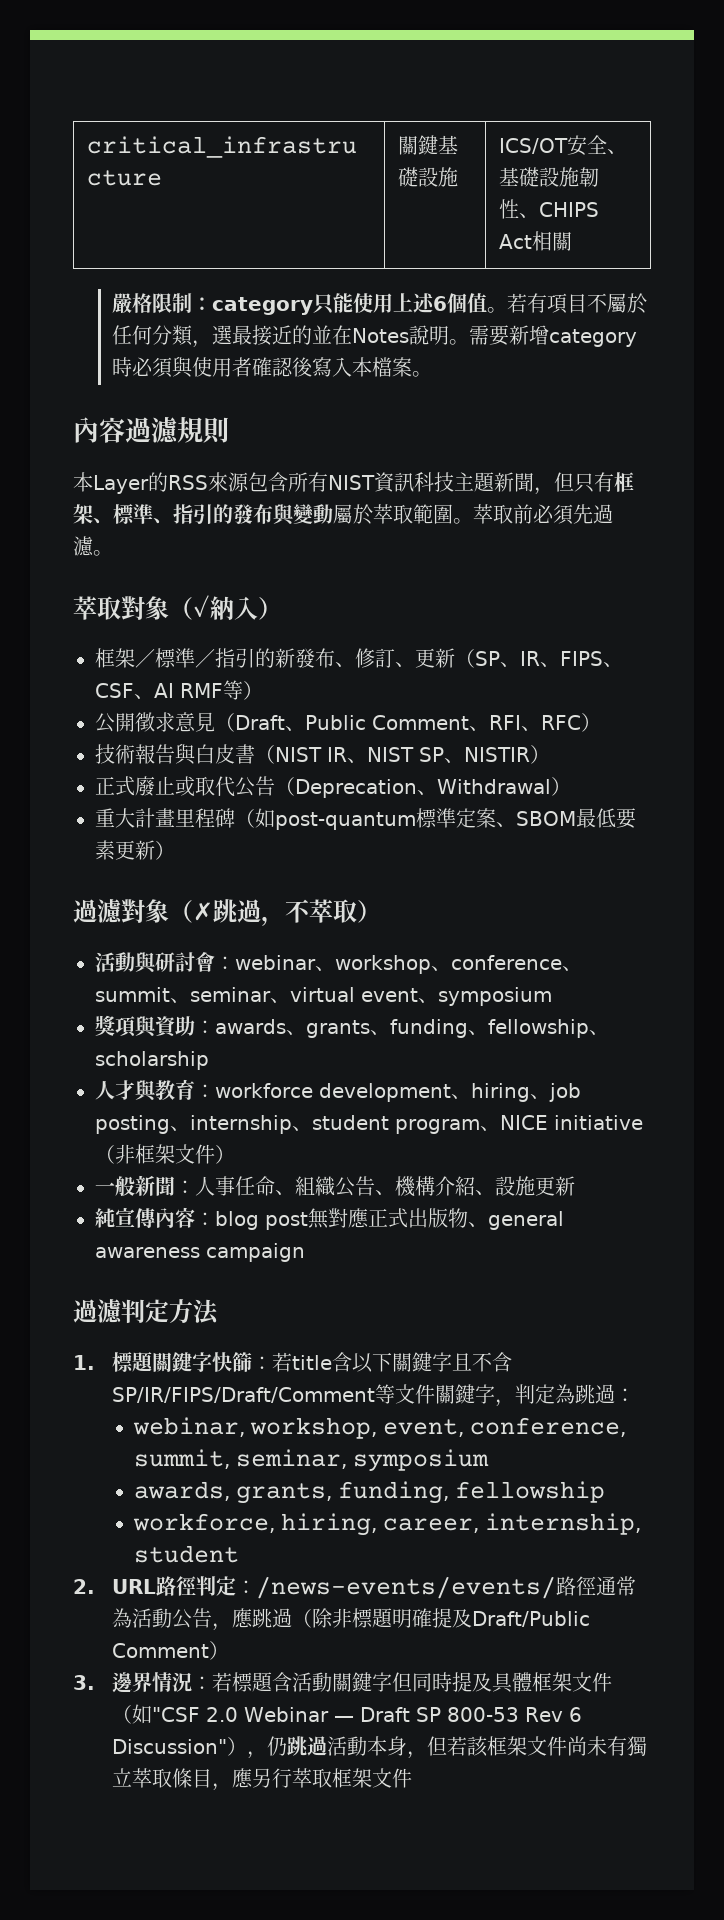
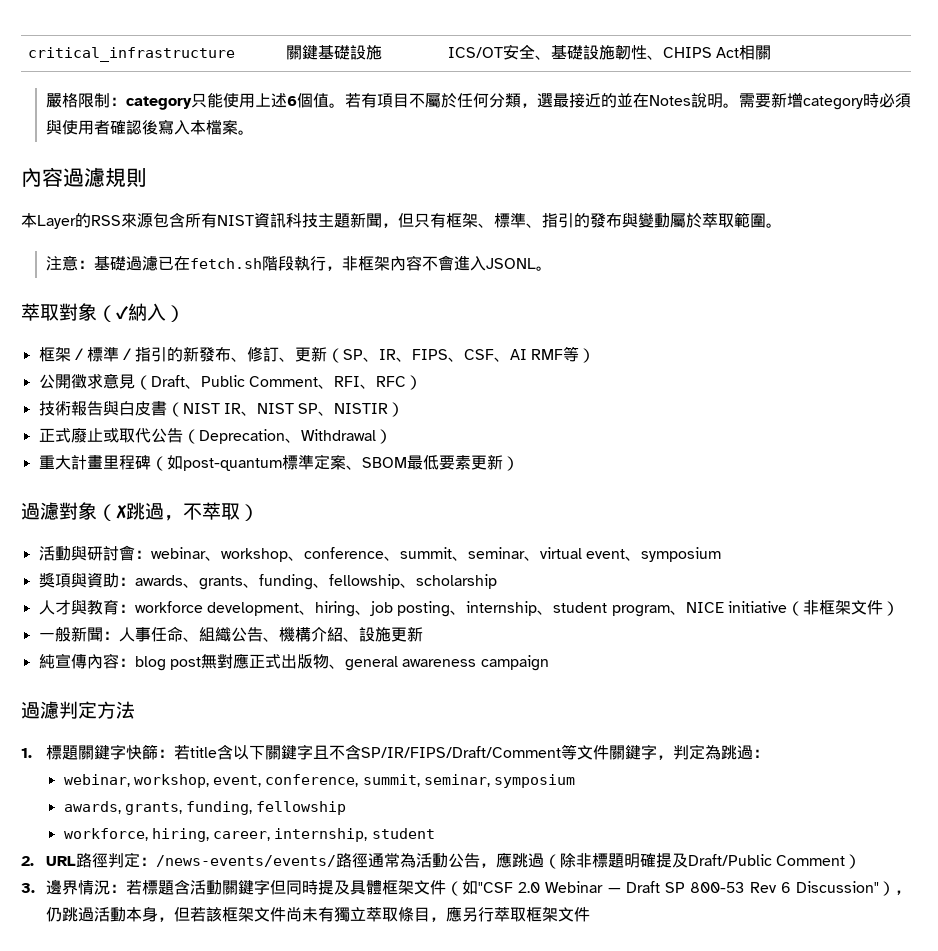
- 本Layer的RSS來源包含所有NIST資訊科技主題新聞，但只有框架、標準、指引的發布與變動屬於萃取範圍。萃取前必須先過濾。
+ 本Layer的RSS來源包含所有NIST資訊科技主題新聞，但只有框架、標準、指引的發布與變動屬於萃取範圍。
+ 注意：基礎過濾已在fetch.sh階段執行，非框架內容不會進入JSONL。

